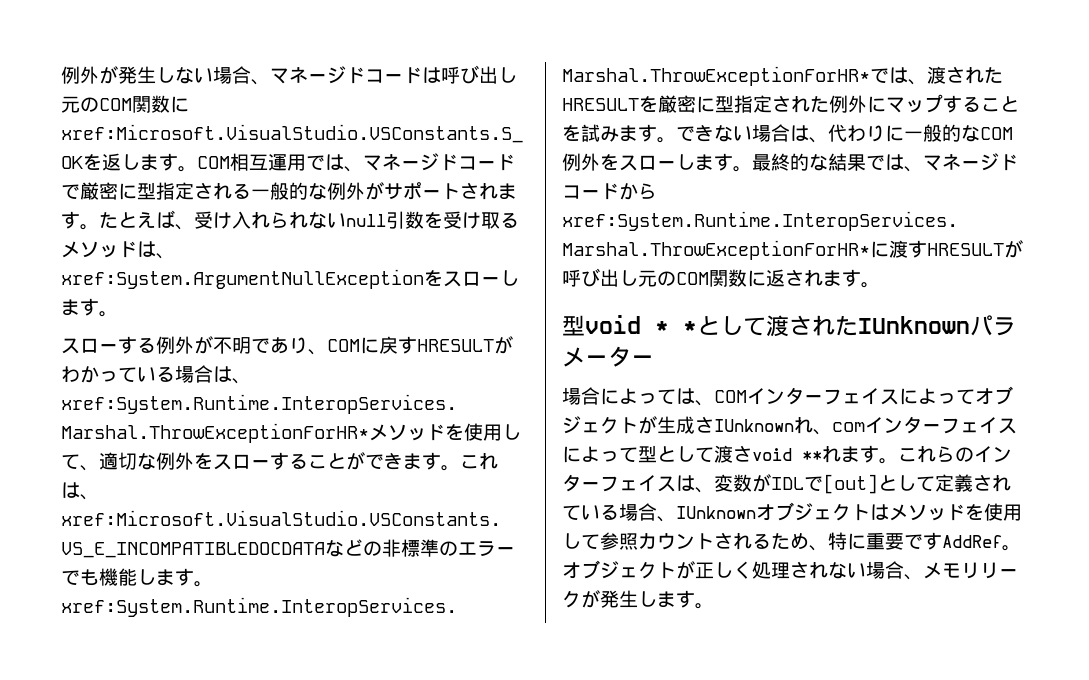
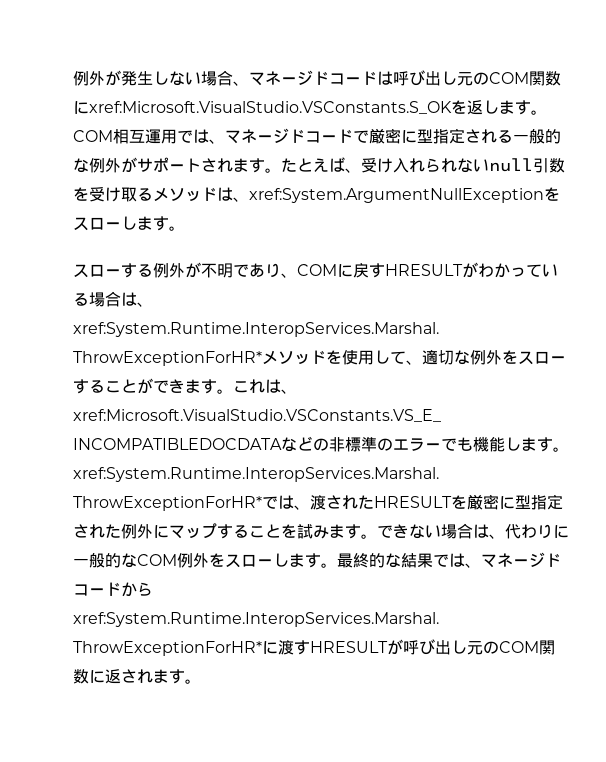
- 型void * *として渡されたIUnknownパラメーター
- 場合によっては、COMインターフェイスによってオブジェクトが生成さIUnknownれ、comインターフェイスによって型として渡さvoid **れます。これらのインターフェイスは、変数がIDLで[out]として定義されている場合、IUnknownオブジェクトはメソッドを使用して参照カウントされるため、特に重要ですAddRef。オブジェクトが正しく処理されない場合、メモリリークが発生します。

